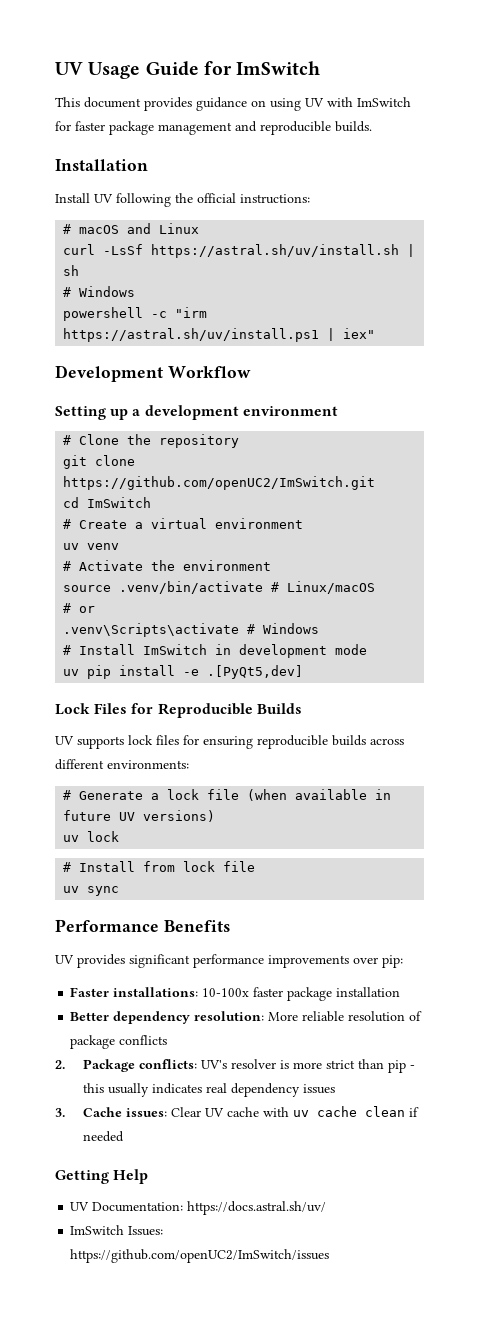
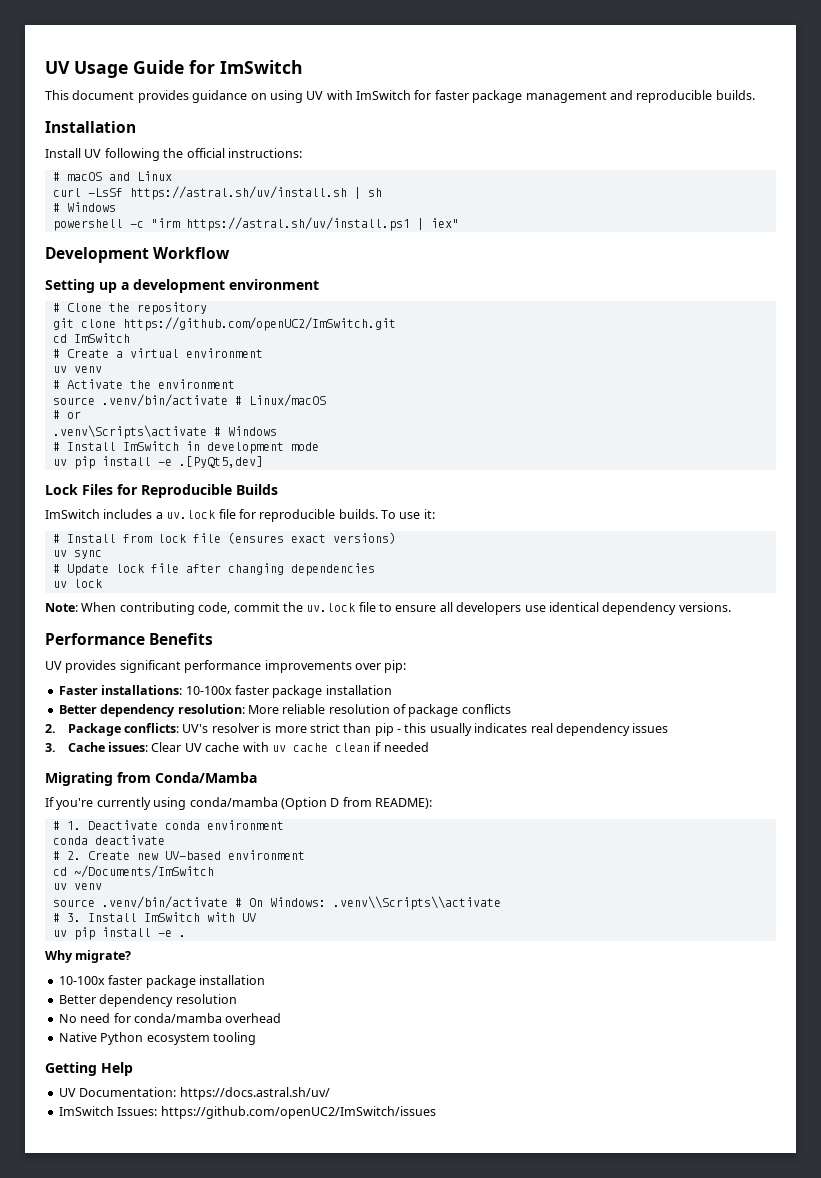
- UV supports lock files for ensuring reproducible builds across different environments:
- # Generate a lock file (when available in future UV versions)
- uv lock
+ ImSwitch includes a uv.lock file for reproducible builds. To use it:
- # Install from lock file
+ # Install from lock file (ensures exact versions)
+ # Update lock file after changing dependencies
+ uv lock
+ Note: When contributing code, commit the uv.lock file to ensure all developers use identical dependency versions.
+ Migrating from Conda/Mamba
+ If you're currently using conda/mamba (Option D from README):
+ # 1. Deactivate conda environment
+ conda deactivate
+ # 2. Create new UV-based environment
+ cd ~/Documents/ImSwitch
+ uv venv
+ source .venv/bin/activate # On Windows: .venv\\Scripts\\activate
+ # 3. Install ImSwitch with UV
+ uv pip install -e .
+ Why migrate?
+ 10-100x faster package installation
+ Better dependency resolution
+ No need for conda/mamba overhead
+ Native Python ecosystem tooling

